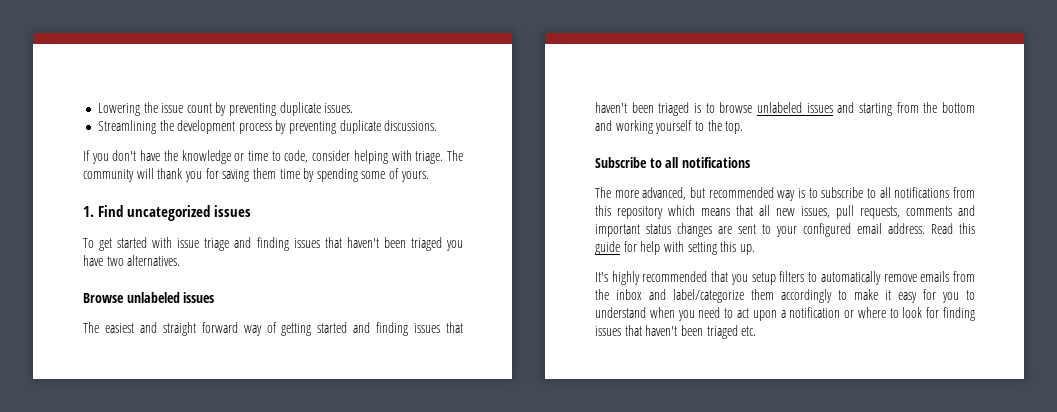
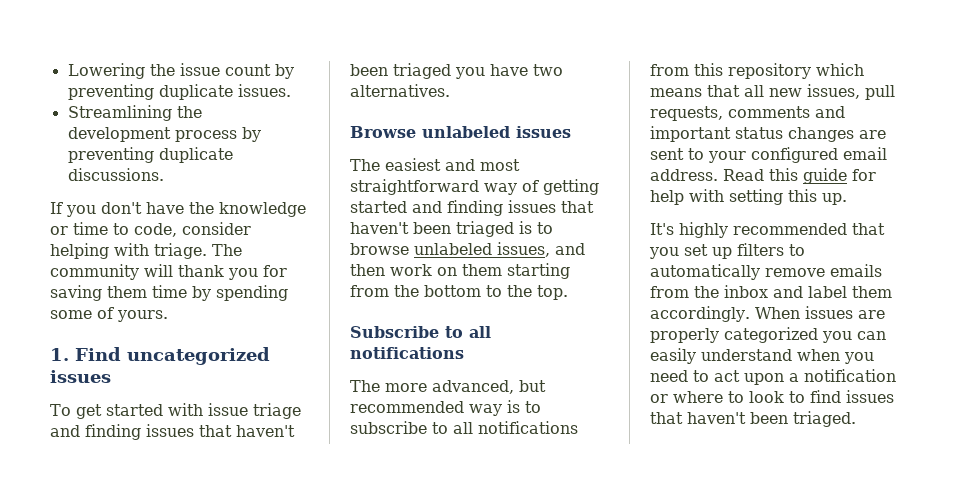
- The easiest and straight forward way of getting started and finding issues that haven't been triaged is to browse unlabeled issues and starting from the bottom and working yourself to the top.
+ The easiest and most straightforward way of getting started and finding issues that haven't been triaged is to browse unlabeled issues, and then work on them starting from the bottom to the top.
- It's highly recommended that you setup filters to automatically remove emails from the inbox and label/categorize them accordingly to make it easy for you to understand when you need to act upon a notification or where to look for finding issues that haven't been triaged etc.
+ It's highly recommended that you set up filters to automatically remove emails from the inbox and label them accordingly. When issues are properly categorized you can easily understand when you need to act upon a notification or where to look to find issues that haven't been triaged.

